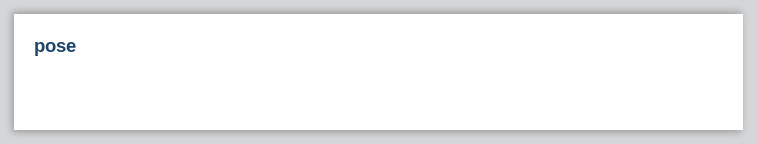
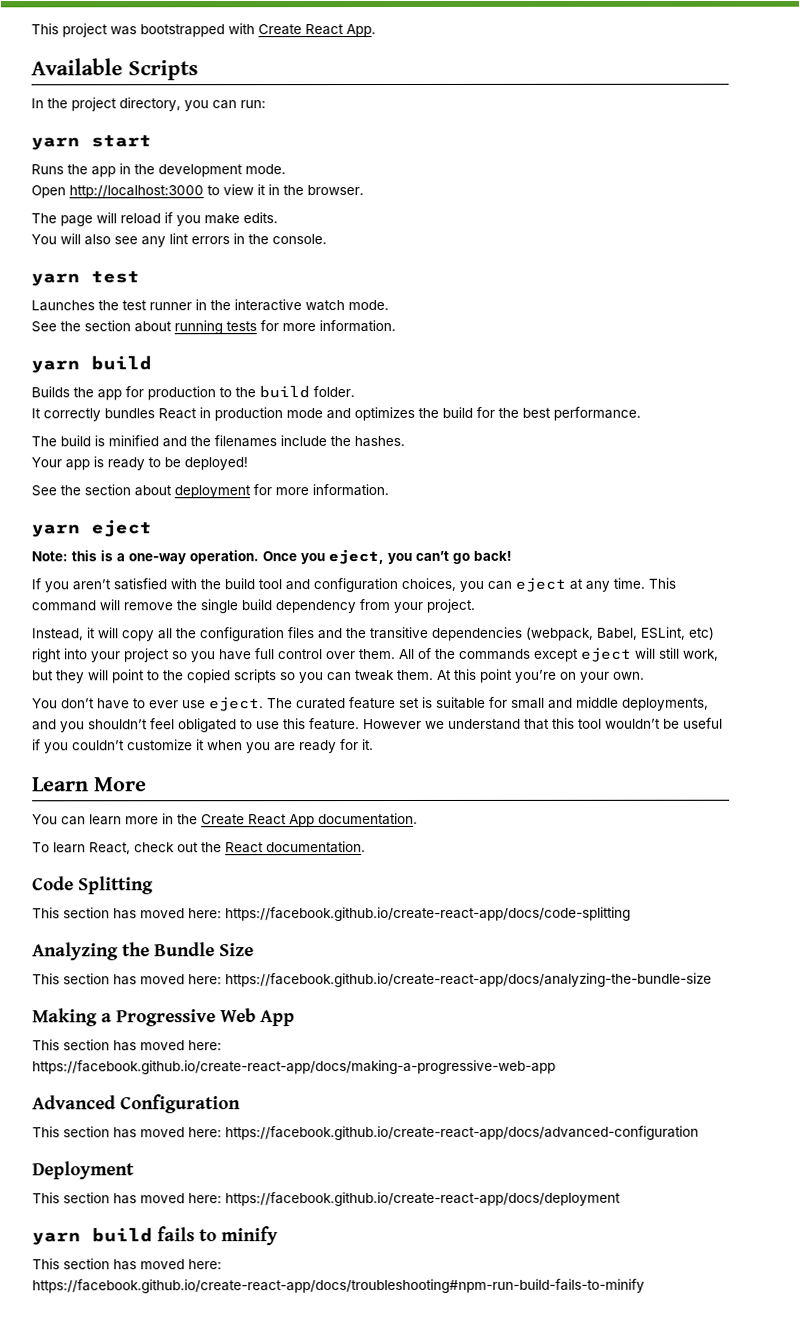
- pose
+ This project was bootstrapped with Create React App.
+ Available Scripts
+ In the project directory, you can run:
+ yarn start
+ Runs the app in the development mode.
+ Open http://localhost:3000 to view it in the browser.
+ The page will reload if you make edits.
+ You will also see any lint errors in the console.
+ yarn test
+ Launches the test runner in the interactive watch mode.
+ See the section about running tests for more information.
+ yarn build
+ Builds the app for production to the build folder.
+ It correctly bundles React in production mode and optimizes the build for the best performance.
+ The build is minified and the filenames include the hashes.
+ Your app is ready to be deployed!
+ See the section about deployment for more information.
+ yarn eject
+ Note: this is a one-way operation. Once you eject, you can’t go back!
+ If you aren’t satisfied with the build tool and configuration choices, you can eject at any time. This command will remove the single build dependency from your project.
+ Instead, it will copy all the configuration files and the transitive dependencies (webpack, Babel, ESLint, etc) right into your project so you have full control over them. All of the commands except eject will still work, but they will point to the copied scripts so you can tweak them. At this point you’re on your own.
+ You don’t have to ever use eject. The curated feature set is suitable for small and middle deployments, and you shouldn’t feel obligated to use this feature. However we understand that this tool wouldn’t be useful if you couldn’t customize it when you are ready for it.
+ Learn More
+ You can learn more in the Create React App documentation.
+ To learn React, check out the React documentation.
+ Code Splitting
+ This section has moved here: https://facebook.github.io/create-react-app/docs/code-splitting
+ Analyzing the Bundle Size
+ This section has moved here: https://facebook.github.io/create-react-app/docs/analyzing-the-bundle-size
+ Making a Progressive Web App
+ This section has moved here: https://facebook.github.io/create-react-app/docs/making-a-progressive-web-app
+ Advanced Configuration
+ This section has moved here: https://facebook.github.io/create-react-app/docs/advanced-configuration
+ Deployment
+ This section has moved here: https://facebook.github.io/create-react-app/docs/deployment
+ yarn build fails to minify
+ This section has moved here: https://facebook.github.io/create-react-app/docs/troubleshooting#npm-run-build-fails-to-minify

